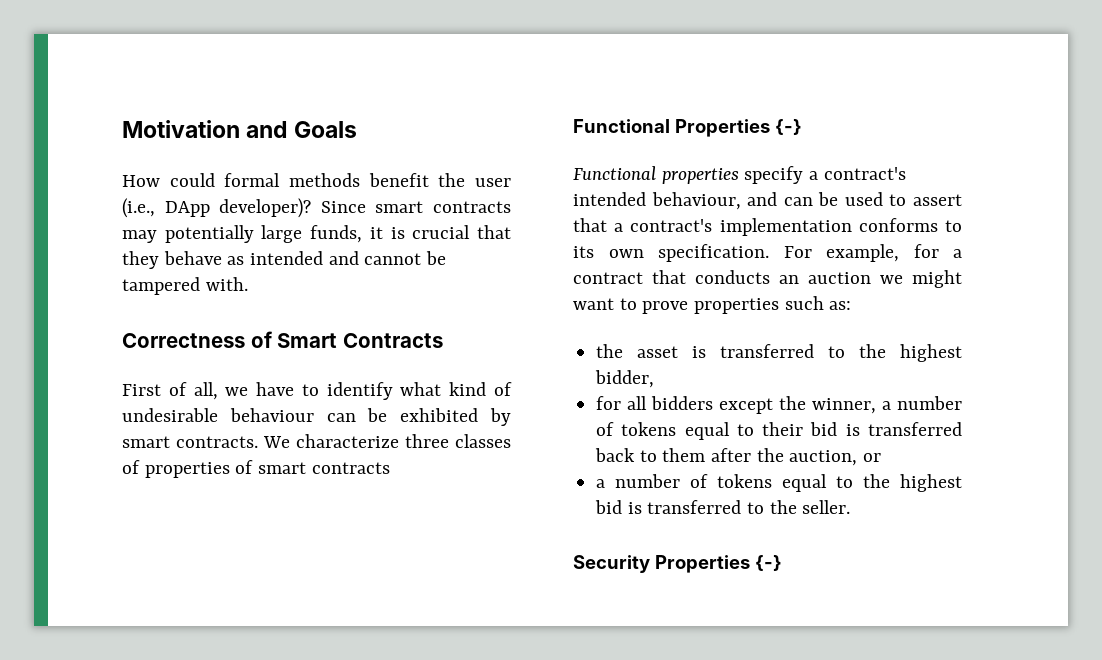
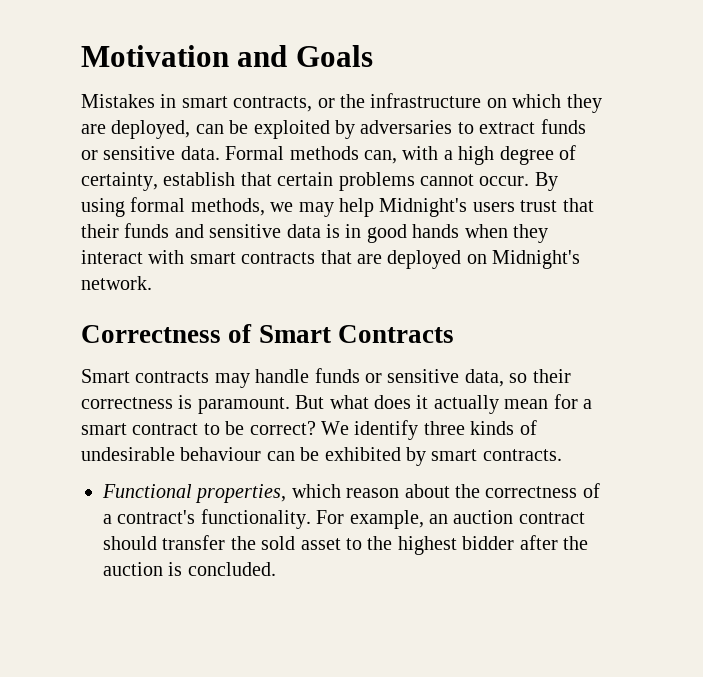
- How could formal methods benefit the user (i.e., DApp developer)? Since smart contracts may potentially large funds, it is crucial that they behave as intended and cannot be tampered with.
+ Mistakes in smart contracts, or the infrastructure on which they are deployed, can be exploited by adversaries to extract funds or sensitive data. Formal methods can, with a high degree of certainty, establish that certain problems cannot occur. By using formal methods, we may help Midnight's users trust that their funds and sensitive data is in good hands when they interact with smart contracts that are deployed on Midnight's network.
  Correctness of Smart Contracts
- First of all, we have to identify what kind of undesirable behaviour can be exhibited by smart contracts. We characterize three classes of properties of smart contracts
- Functional Properties {-}
- Functional properties specify a contract's intended behaviour, and can be used to assert that a contract's implementation conforms to its own specification. For example, for a contract that conducts an auction we might want to prove properties such as:
- the asset is transferred to the highest bidder,
- for all bidders except the winner, a number of tokens equal to their bid is transferred back to them after the auction, or
- a number of tokens equal to the highest bid is transferred to the seller.
- Security Properties {-}
+ Smart contracts may handle funds or sensitive data, so their correctness is paramount. But what does it actually mean for a smart contract to be correct? We identify three kinds of undesirable behaviour can be exhibited by smart contracts.
+ Functional properties, which reason about the correctness of a contract's functionality. For example, an auction contract should transfer the sold asset to the highest bidder after the auction is concluded.

